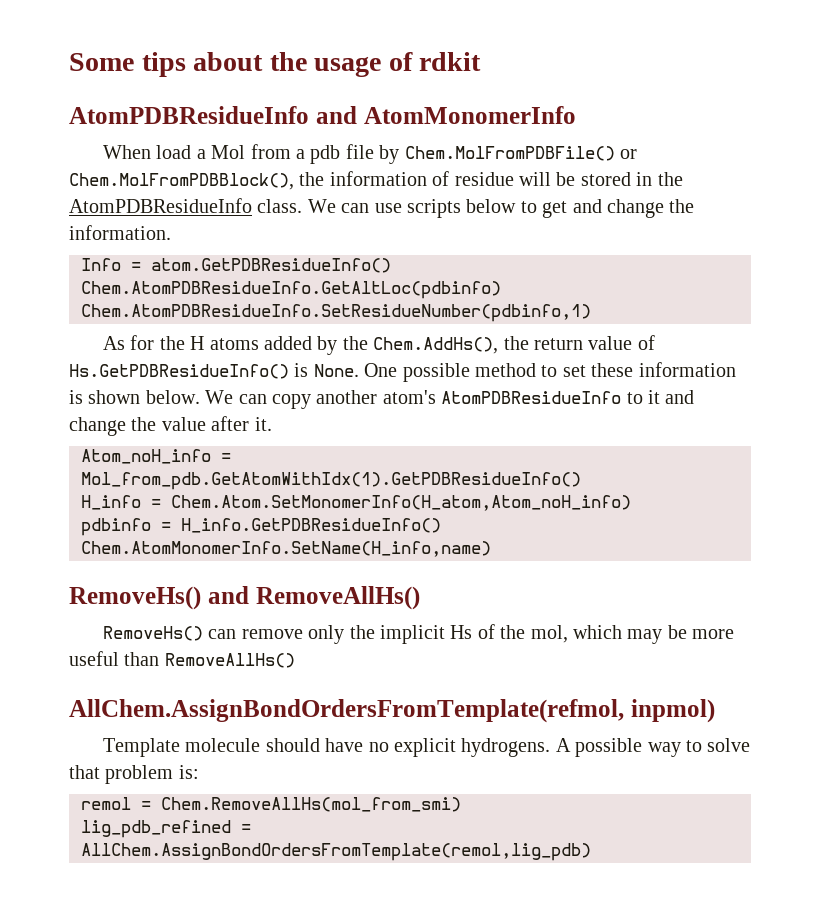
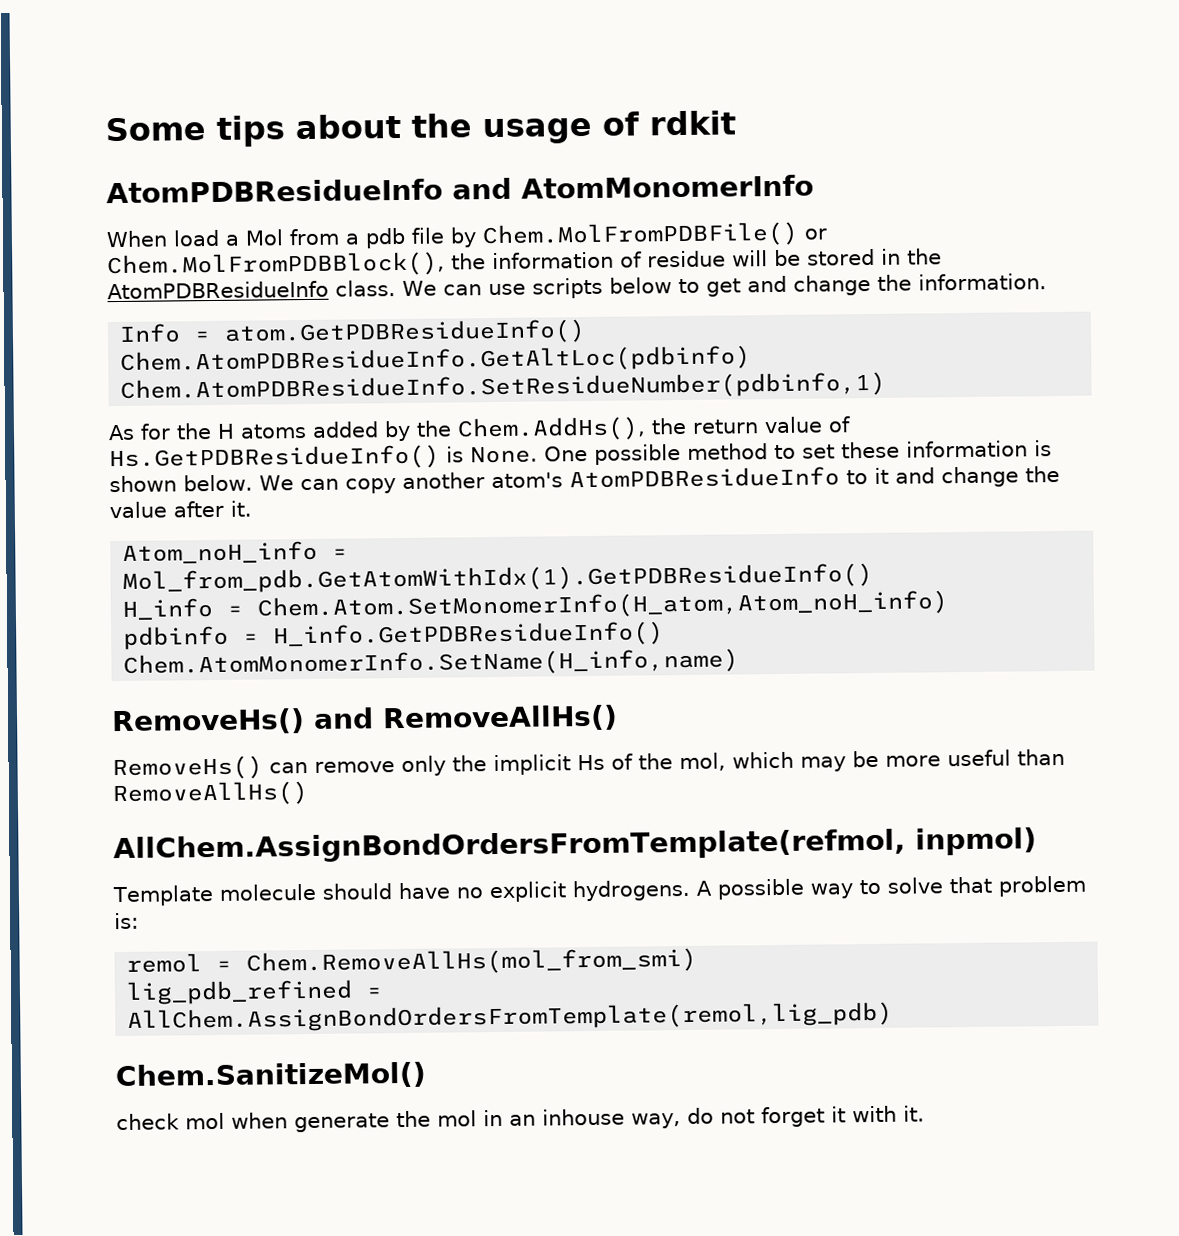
+ Chem.SanitizeMol()
+ check mol when generate the mol in an inhouse way, do not forget it with it.

